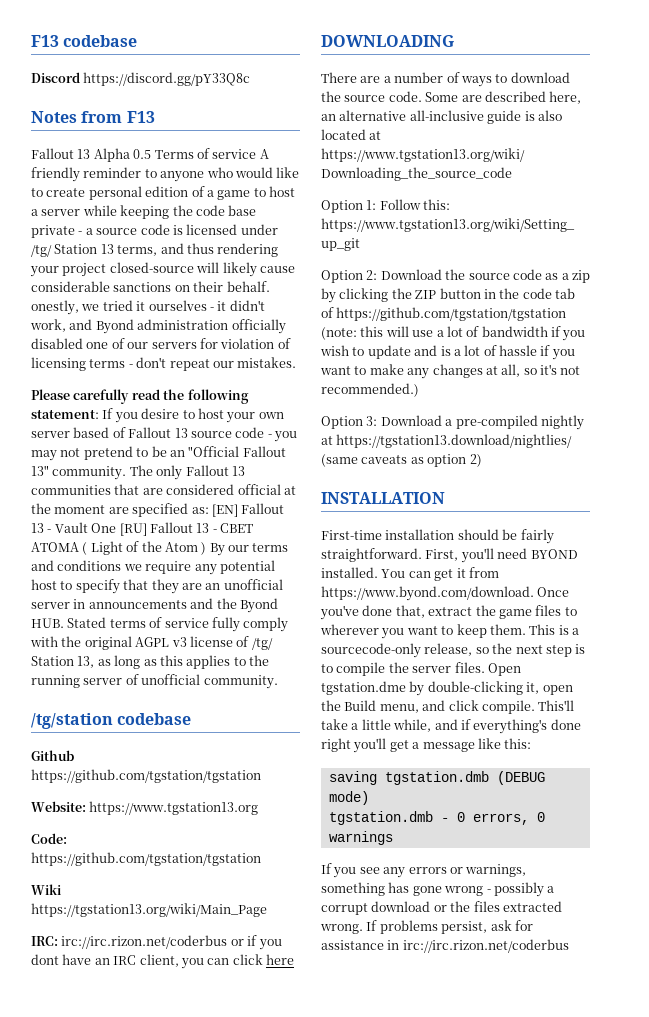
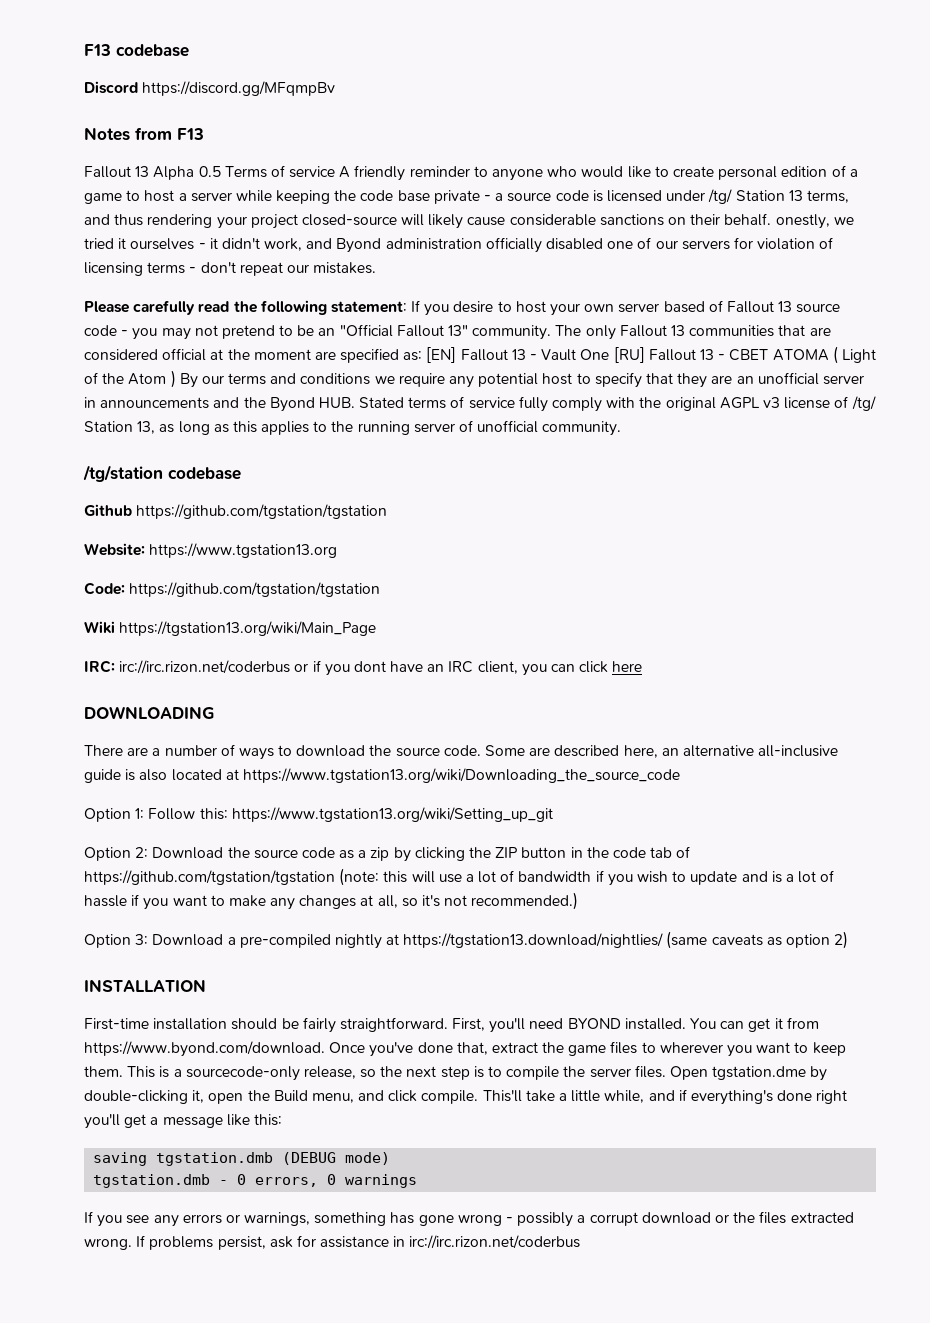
- Discord https://discord.gg/pY33Q8c
+ Discord https://discord.gg/MFqmpBv

